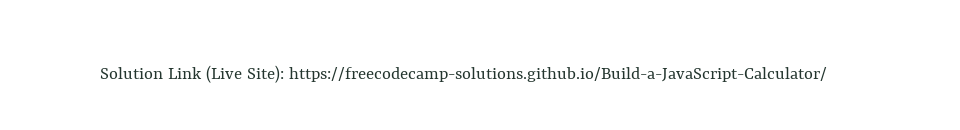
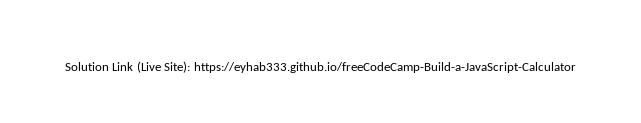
- Solution Link (Live Site): https://freecodecamp-solutions.github.io/Build-a-JavaScript-Calculator/
+ Solution Link (Live Site): https://eyhab333.github.io/freeCodeCamp-Build-a-JavaScript-Calculator

